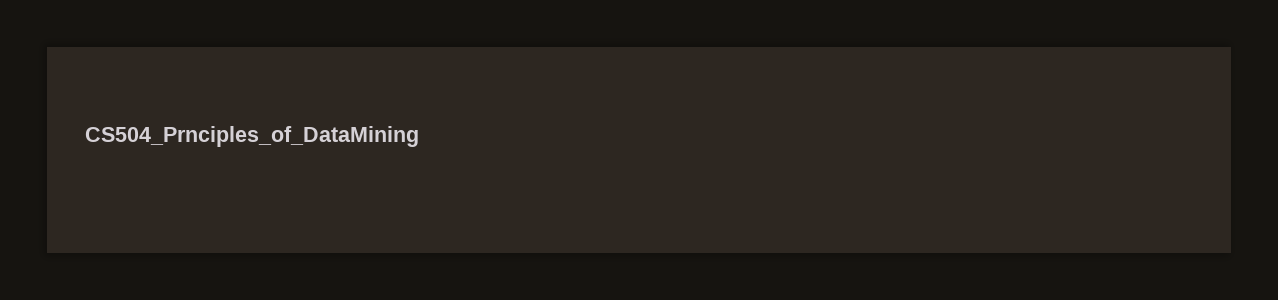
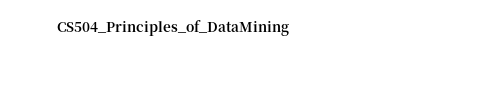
- CS504_Prnciples_of_DataMining
+ CS504_Principles_of_DataMining

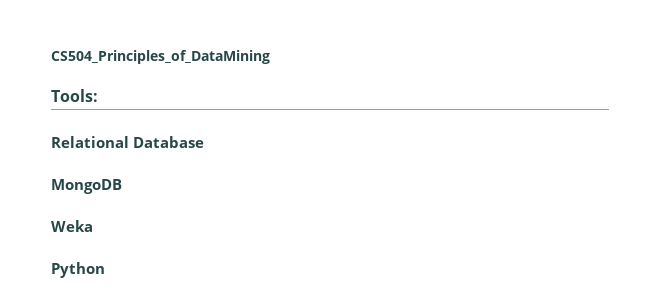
+ Tools:
+ Relational Database
+ MongoDB
+ Weka
+ Python

